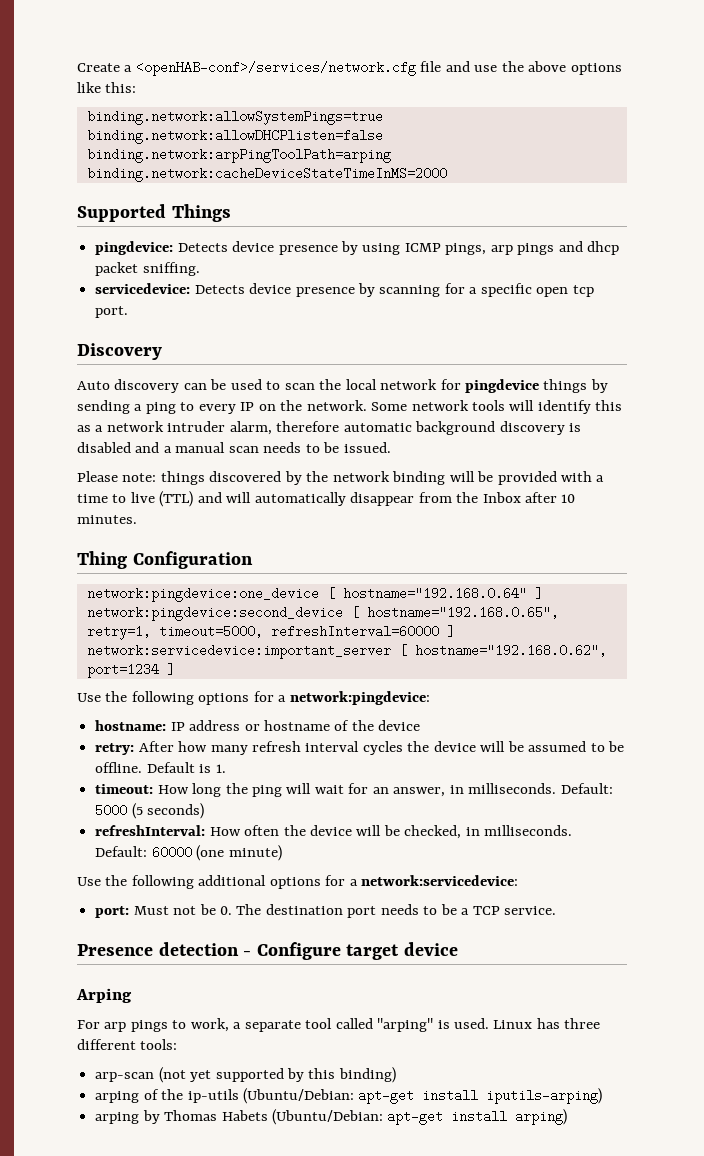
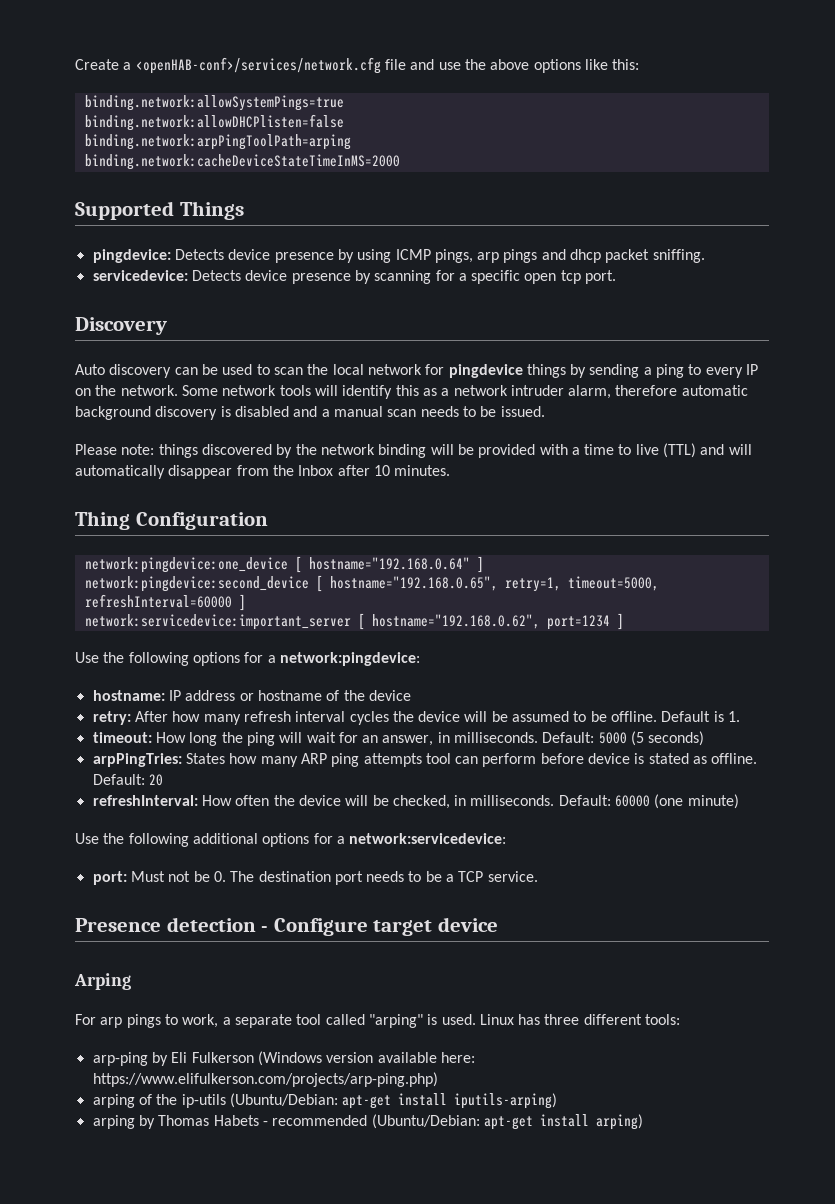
+ arpPingTries: States how many ARP ping attempts tool can perform before device is stated as offline. Default: 20
- arp-scan (not yet supported by this binding)
+ arp-ping by Eli Fulkerson (Windows version available here: https://www.elifulkerson.com/projects/arp-ping.php)
- arping by Thomas Habets (Ubuntu/Debian: apt-get install arping)
+ arping by Thomas Habets - recommended (Ubuntu/Debian: apt-get install arping)

